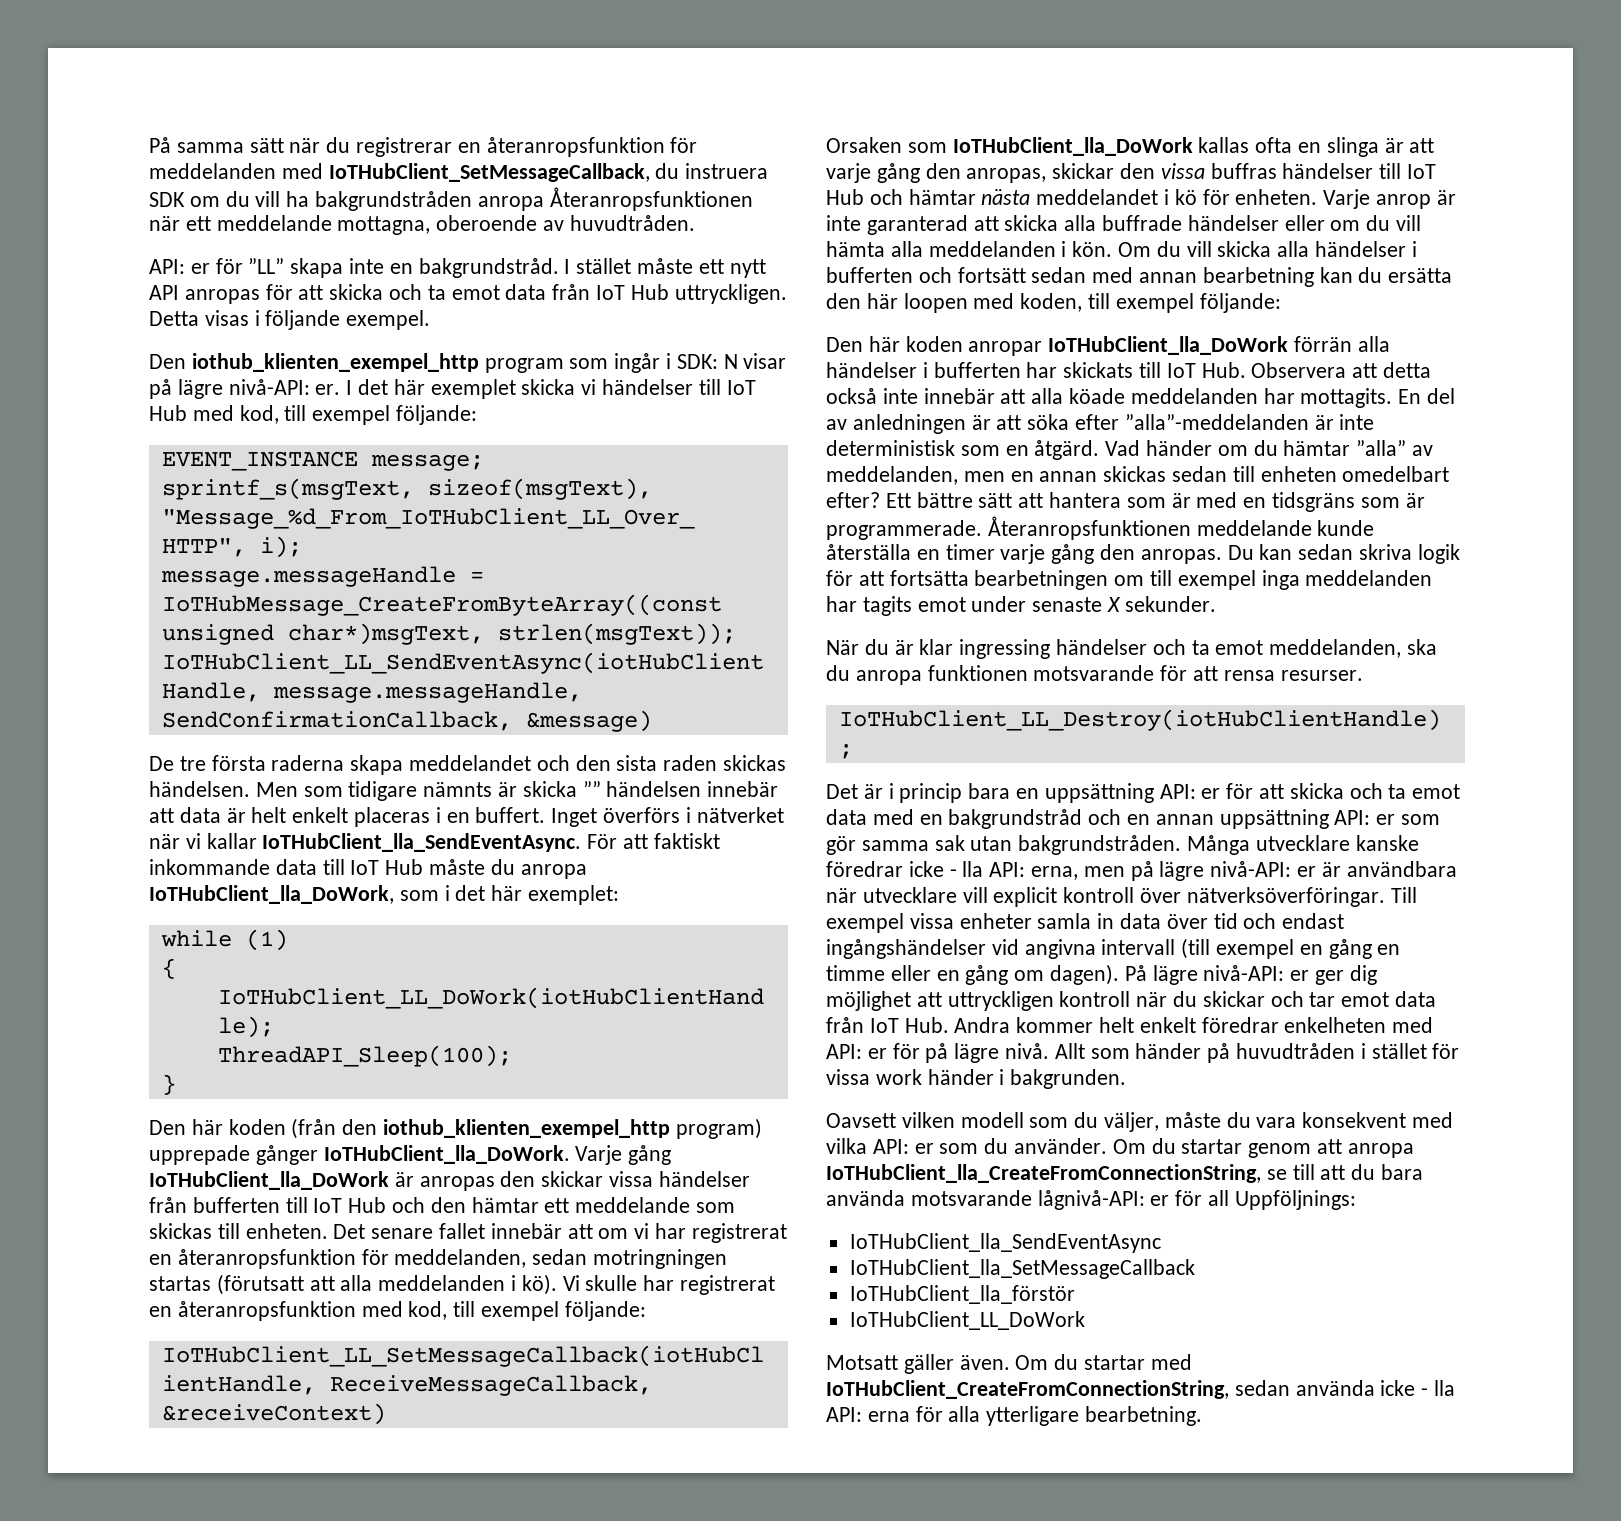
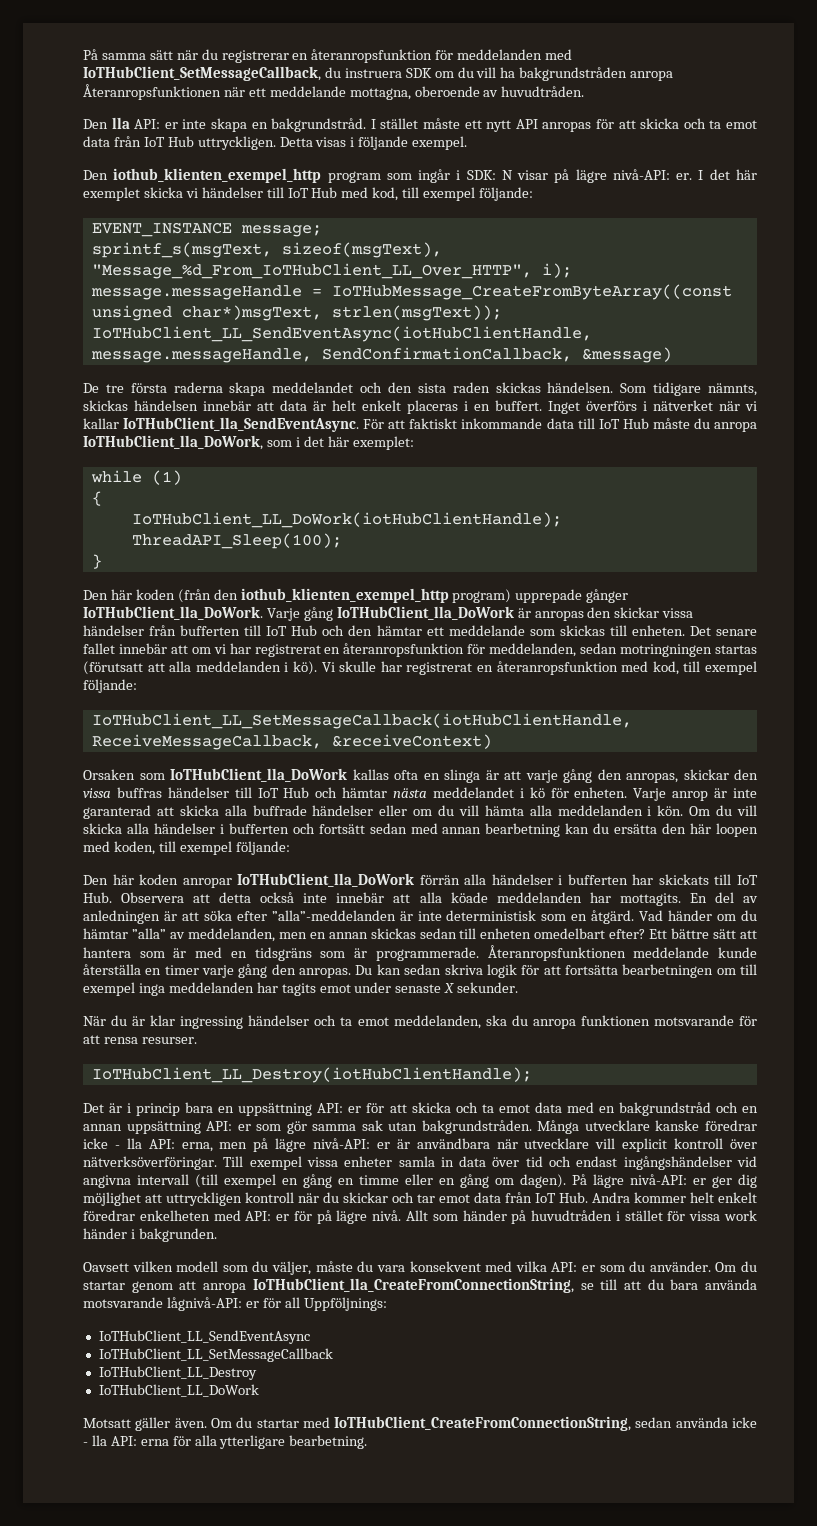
- API: er för ”LL” skapa inte en bakgrundstråd.
+ Den lla API: er inte skapa en bakgrundstråd.
- Men som tidigare nämnts är skicka ”” händelsen innebär att data är helt enkelt placeras i en buffert.
+ Som tidigare nämnts, skickas händelsen innebär att data är helt enkelt placeras i en buffert.
- IoTHubClient_lla_SendEventAsync
- IoTHubClient_lla_SetMessageCallback
- IoTHubClient_lla_förstör
+ IoTHubClient_LL_SendEventAsync
+ IoTHubClient_LL_SetMessageCallback
+ IoTHubClient_LL_Destroy

